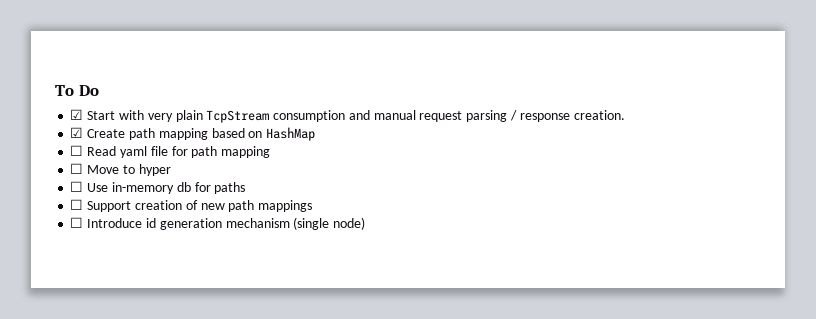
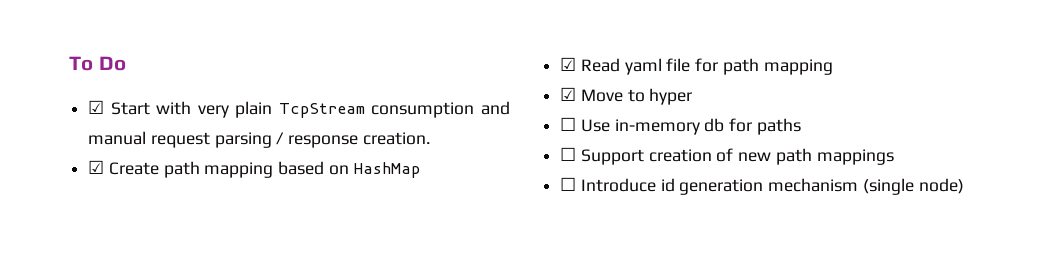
- ☐ Read yaml file for path mapping
+ ☑ Read yaml file for path mapping
- ☐ Move to hyper
+ ☑ Move to hyper

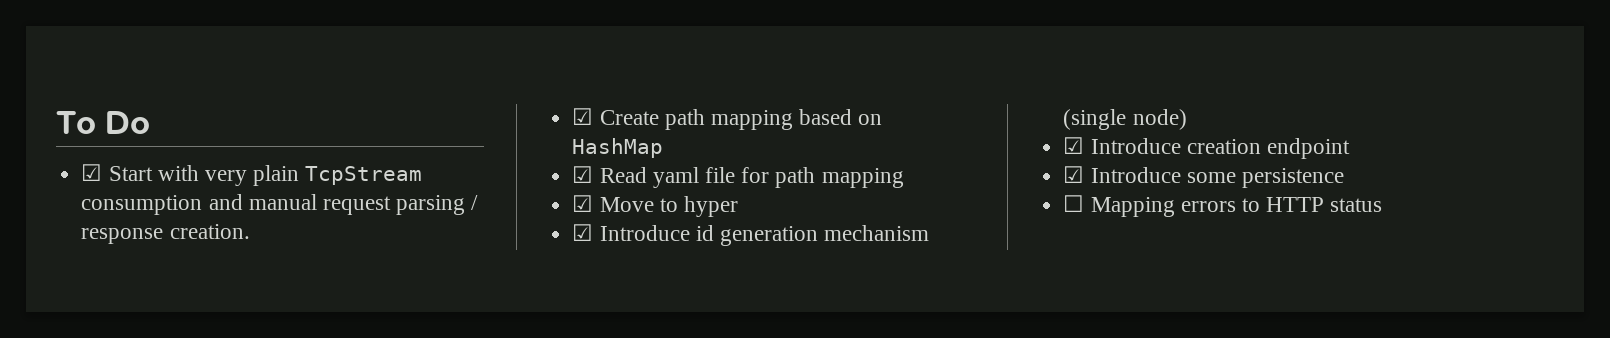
- ☐ Use in-memory db for paths
- ☐ Support creation of new path mappings
- ☐ Introduce id generation mechanism (single node)
+ ☑ Introduce id generation mechanism (single node)
+ ☑ Introduce creation endpoint
+ ☑ Introduce some persistence
+ ☐ Mapping errors to HTTP status

